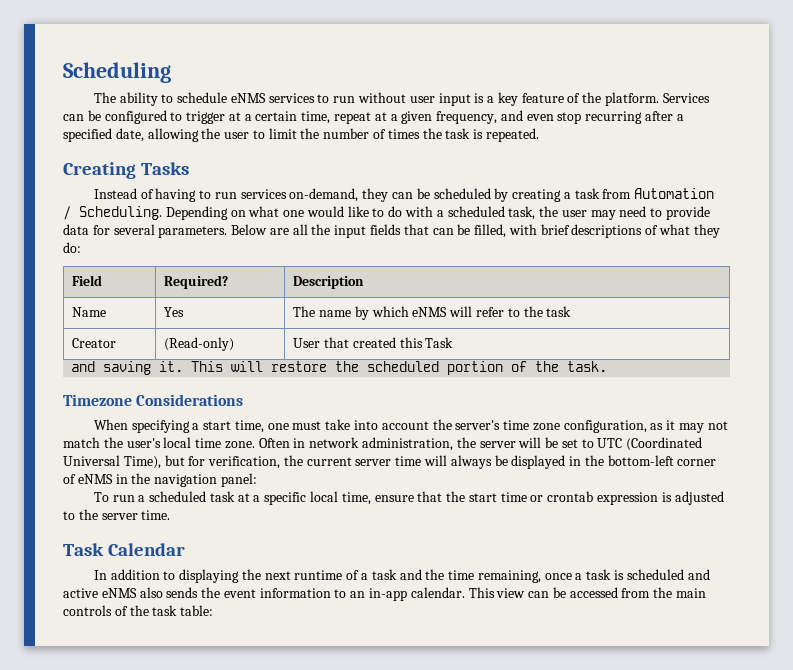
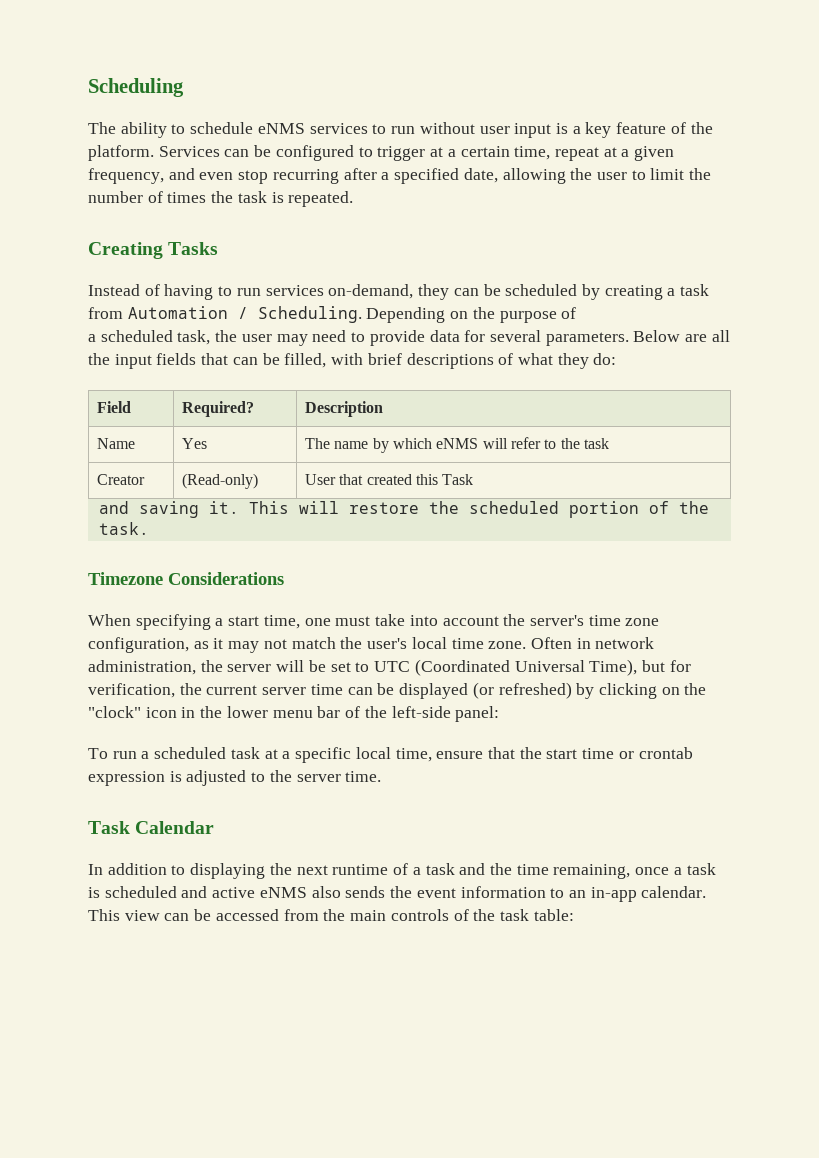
- Depending on what one would like to do with a scheduled task, the user may need to provide data for several parameters.
+ Depending on the purpose of
+ a scheduled task, the user may need to provide data for several parameters.
- Often in network administration, the server will be set to UTC (Coordinated Universal Time), but for verification, the current server time will always be displayed in the bottom-left corner of eNMS in the navigation panel:
+ Often in network administration, the server will be set to UTC (Coordinated Universal Time), but for verification, the current server time can be displayed (or refreshed) by clicking on the "clock" icon in the lower menu bar of the left-side panel:

